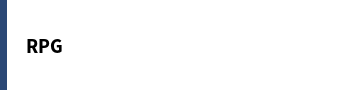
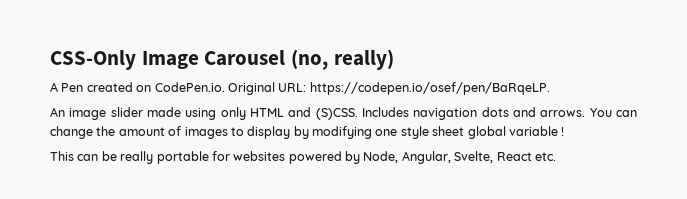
- RPG
+ CSS-Only Image Carousel (no, really)
+ A Pen created on CodePen.io. Original URL: https://codepen.io/osef/pen/BaRqeLP.
+ An image slider made using only HTML and (S)CSS. Includes navigation dots and arrows. You can change the amount of images to display by modifying one style sheet global variable !
+ This can be really portable for websites powered by Node, Angular, Svelte, React etc.

